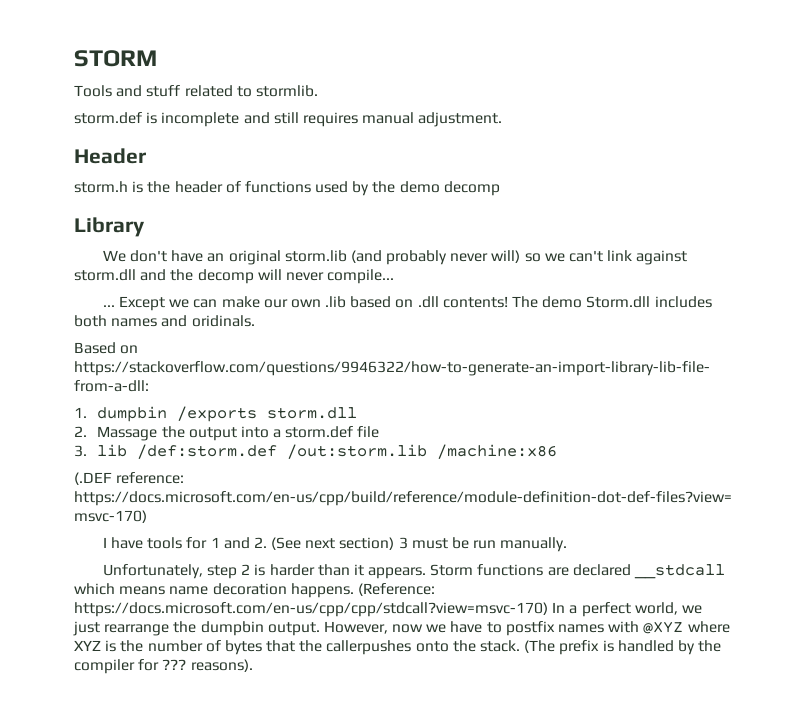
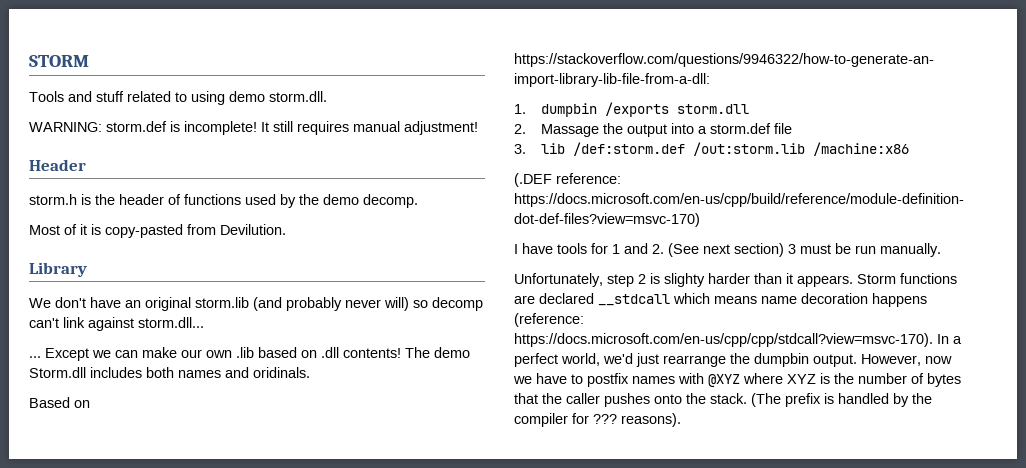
- Tools and stuff related to stormlib.
- storm.def is incomplete and still requires manual adjustment.
+ Tools and stuff related to using demo storm.dll.
+ WARNING: storm.def is incomplete! It still requires manual adjustment!
- storm.h is the header of functions used by the demo decomp
+ storm.h is the header of functions used by the demo decomp.
+ Most of it is copy-pasted from Devilution.
- We don't have an original storm.lib (and probably never will) so we can't link against storm.dll and the decomp will never compile...
+ We don't have an original storm.lib (and probably never will) so decomp can't link against storm.dll...
- Unfortunately, step 2 is harder than it appears.
+ Unfortunately, step 2 is slighty harder than it appears.
- Storm functions are declared __stdcall which means name decoration happens. (Reference: https://docs.microsoft.com/en-us/cpp/cpp/stdcall?view=msvc-170) In a perfect world, we just rearrange the dumpbin output.
+ Storm functions are declared __stdcall which means name decoration happens (reference: https://docs.microsoft.com/en-us/cpp/cpp/stdcall?view=msvc-170). In a perfect world, we'd just rearrange the dumpbin output.
- However, now we have to postfix names with @XYZ where XYZ is the number of bytes that the callerpushes onto the stack.
+ However, now we have to postfix names with @XYZ where XYZ is the number of bytes that the caller pushes onto the stack.

